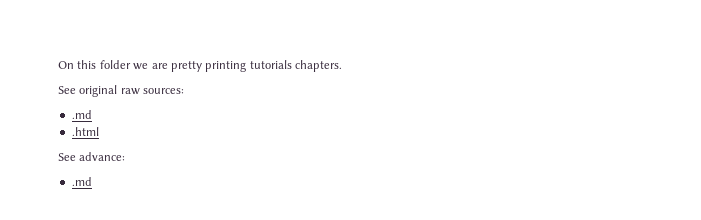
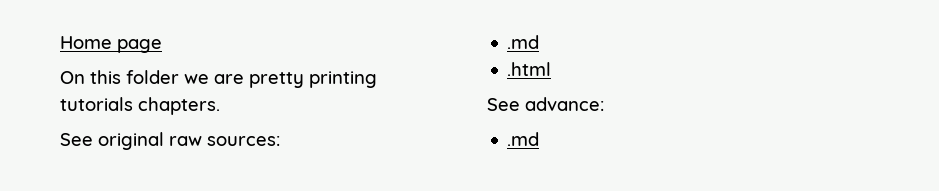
+ Home page

